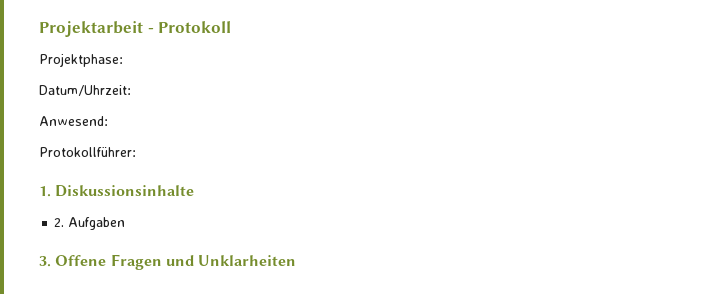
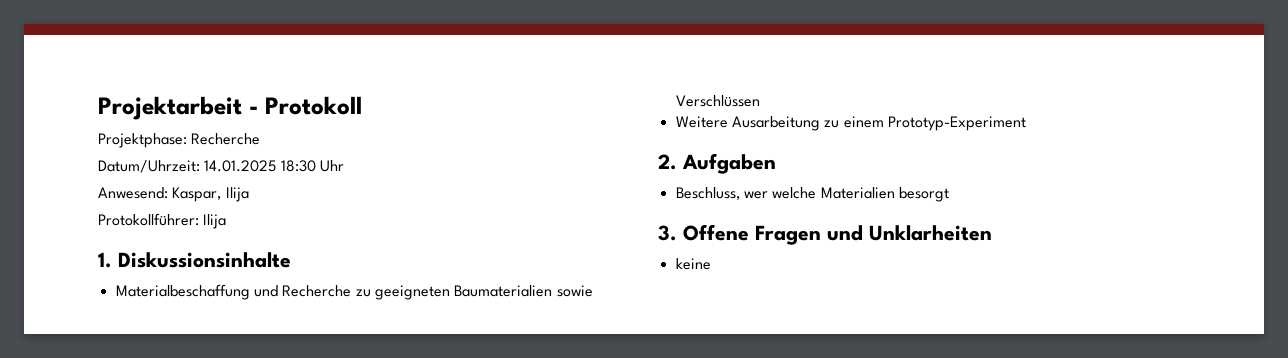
- Projektphase:
+ Projektphase: Recherche
- Datum/Uhrzeit:
+ Datum/Uhrzeit: 14.01.2025 18:30 Uhr
- Anwesend:
+ Anwesend: Kaspar, Ilija
- Protokollführer:
+ Protokollführer: Ilija
+ Materialbeschaffung und Recherche zu geeigneten Baumaterialien sowie Verschlüssen
+ Weitere Ausarbeitung zu einem Prototyp-Experiment
  2. Aufgaben
+ Beschluss, wer welche Materialien besorgt
+ keine

